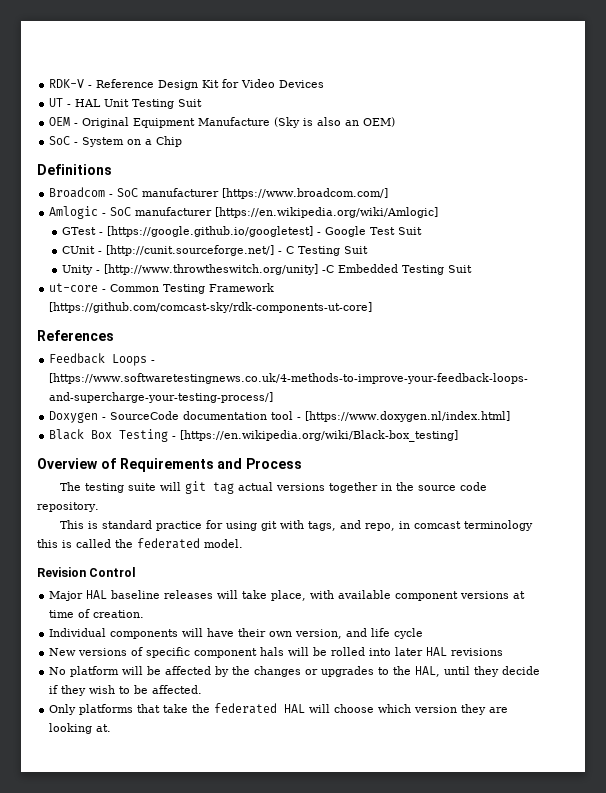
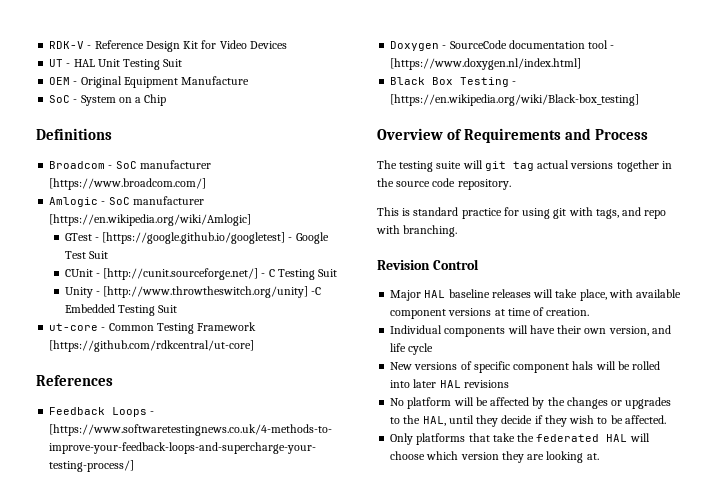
- OEM - Original Equipment Manufacture (Sky is also an OEM)
+ OEM - Original Equipment Manufacture
- ut-core - Common Testing Framework [https://github.com/comcast-sky/rdk-components-ut-core]
+ ut-core - Common Testing Framework [https://github.com/rdkcentral/ut-core]
- This is standard practice for using git with tags, and repo, in comcast terminology this is called the federated model.
+ This is standard practice for using git with tags, and repo with branching.

